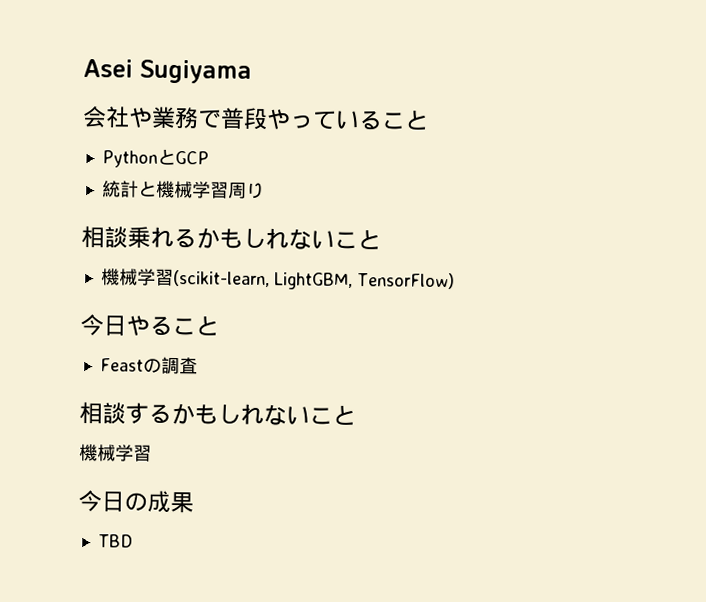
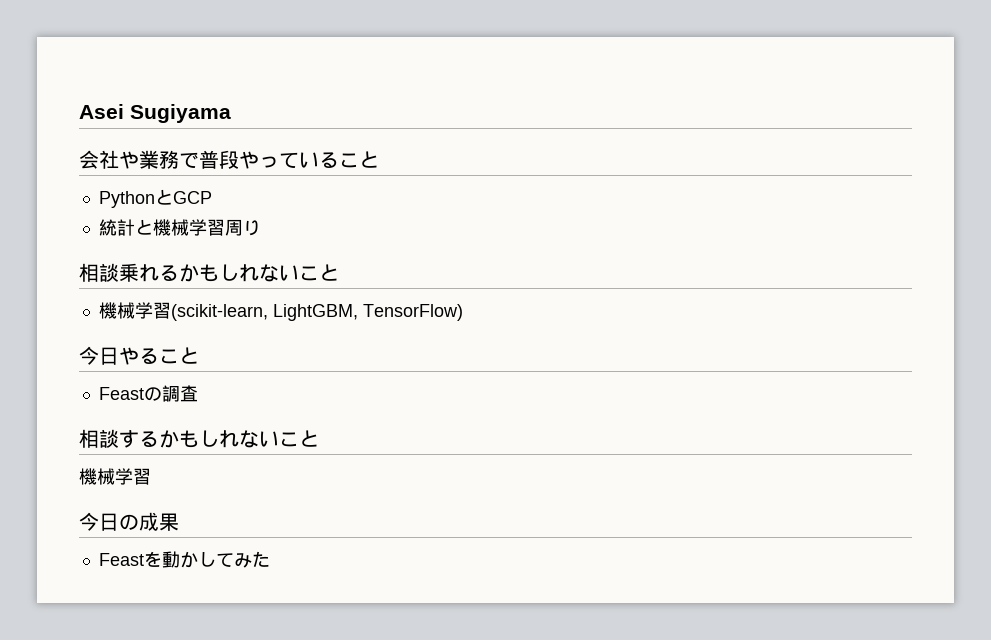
- TBD
+ Feastを動かしてみた

